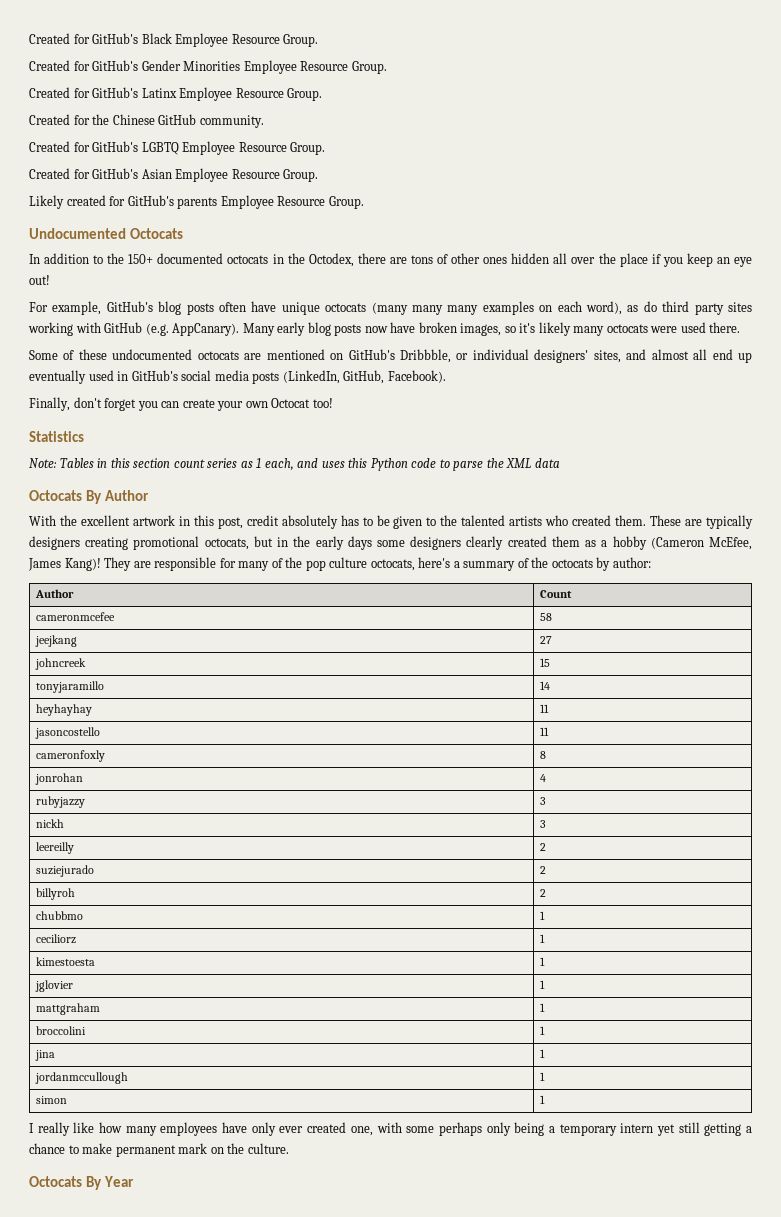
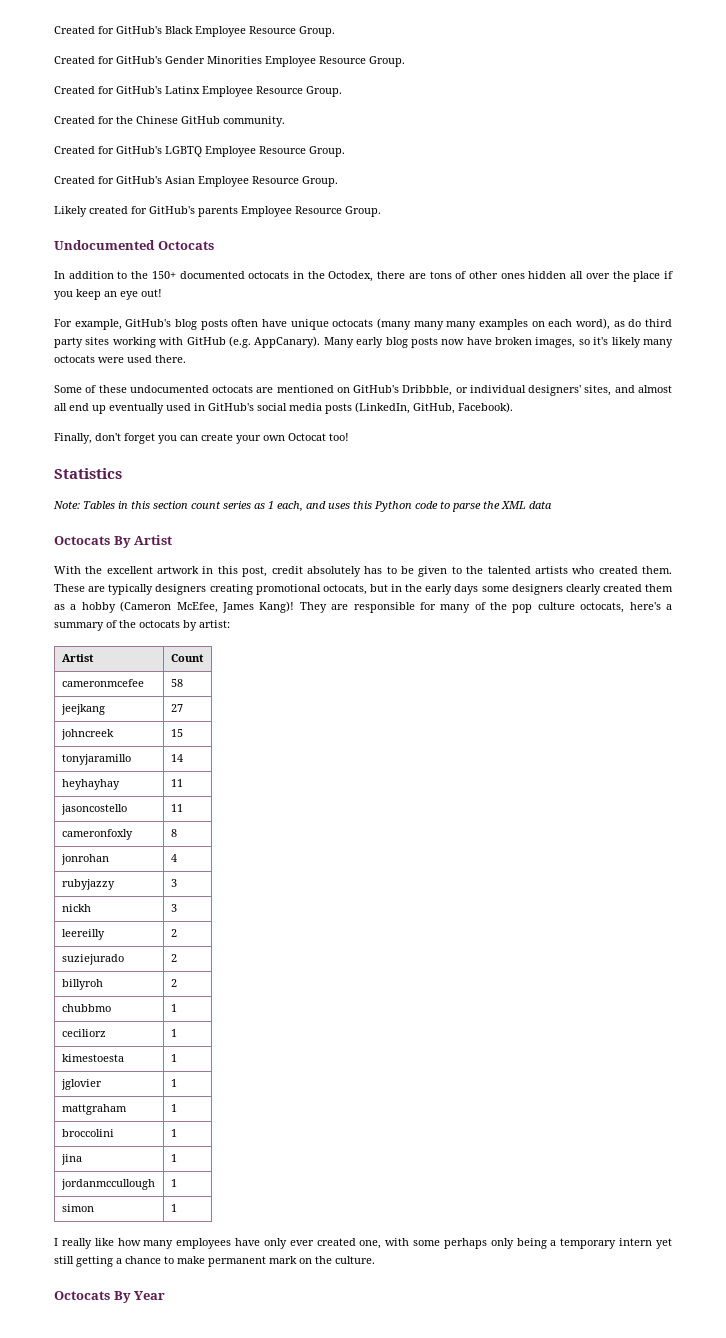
- Octocats By Author
+ Octocats By Artist
- They are responsible for many of the pop culture octocats, here's a summary of the octocats by author:
- Author | Count
+ They are responsible for many of the pop culture octocats, here's a summary of the octocats by artist:
+ Artist | Count

